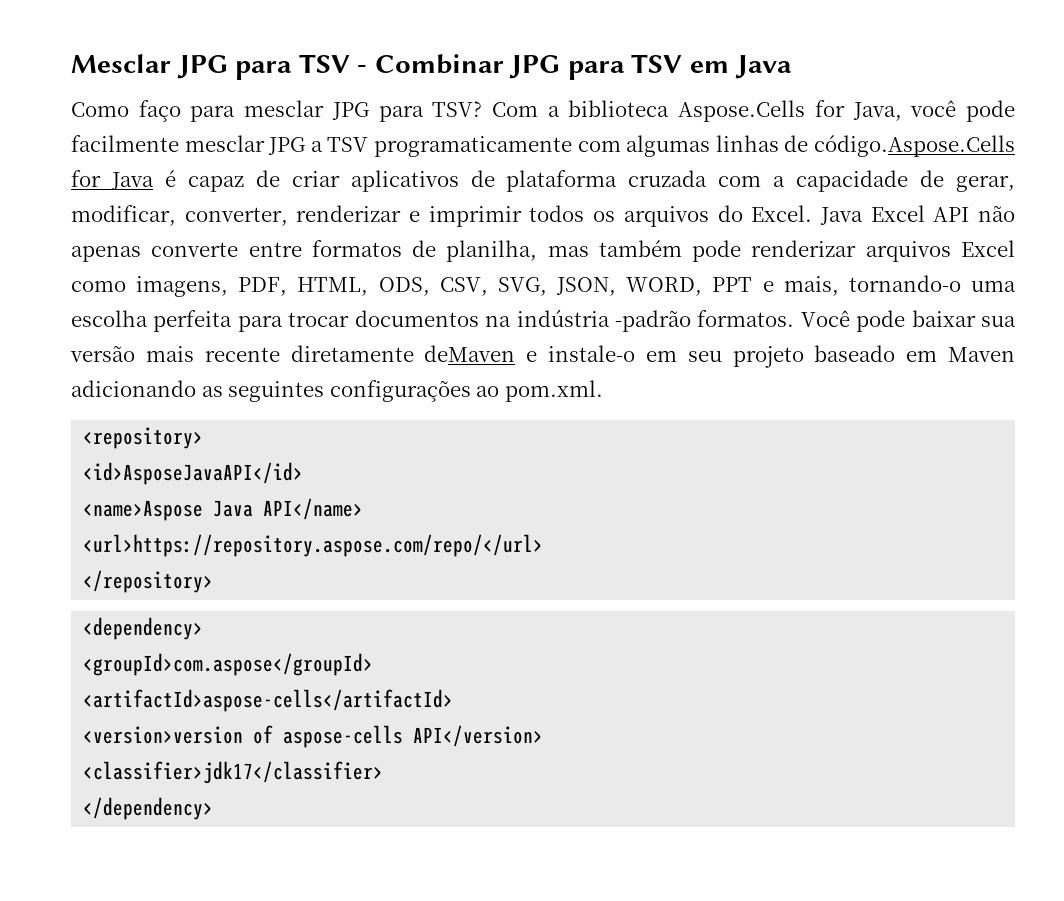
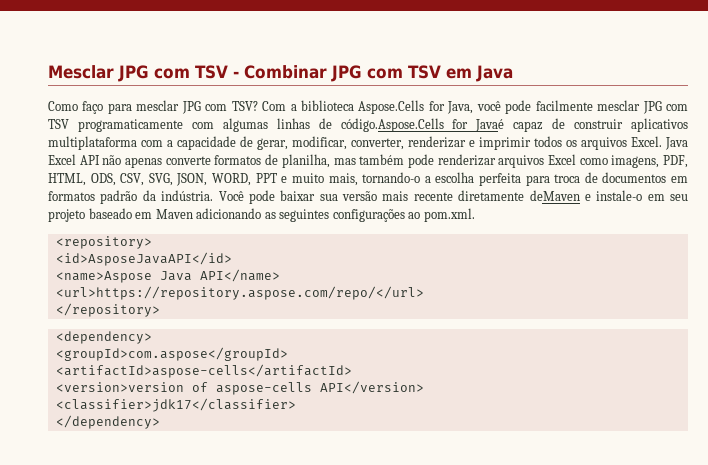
- Mesclar JPG para TSV - Combinar JPG para TSV em Java
+ Mesclar JPG com TSV - Combinar JPG com TSV em Java
- Como faço para mesclar JPG para TSV?
+ Como faço para mesclar JPG com TSV?
- Com a biblioteca Aspose.Cells for Java, você pode facilmente mesclar JPG a TSV programaticamente com algumas linhas de código.Aspose.Cells for Java é capaz de criar aplicativos de plataforma cruzada com a capacidade de gerar, modificar, converter, renderizar e imprimir todos os arquivos do Excel.
+ Com a biblioteca Aspose.Cells for Java, você pode facilmente mesclar JPG com TSV programaticamente com algumas linhas de código.Aspose.Cells for Javaé capaz de construir aplicativos multiplataforma com a capacidade de gerar, modificar, converter, renderizar e imprimir todos os arquivos Excel.
- Java Excel API não apenas converte entre formatos de planilha, mas também pode renderizar arquivos Excel como imagens, PDF, HTML, ODS, CSV, SVG, JSON, WORD, PPT e mais, tornando-o uma escolha perfeita para trocar documentos na indústria -padrão formatos.
+ Java Excel API não apenas converte formatos de planilha, mas também pode renderizar arquivos Excel como imagens, PDF, HTML, ODS, CSV, SVG, JSON, WORD, PPT e muito mais, tornando-o a escolha perfeita para troca de documentos em formatos padrão da indústria.

